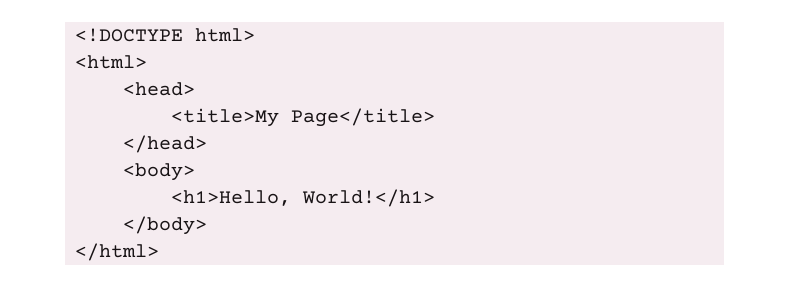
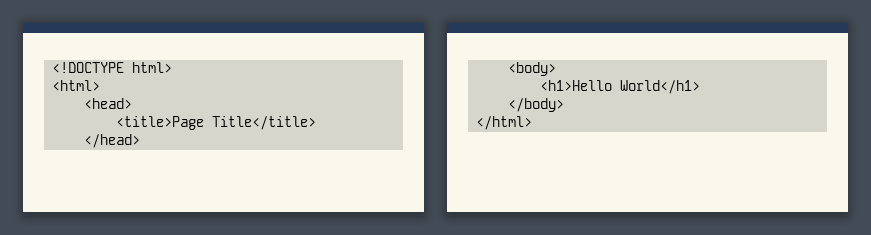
- <title>My Page</title>
+ <title>Page Title</title>
- <h1>Hello, World!</h1>
+ <h1>Hello World</h1>

